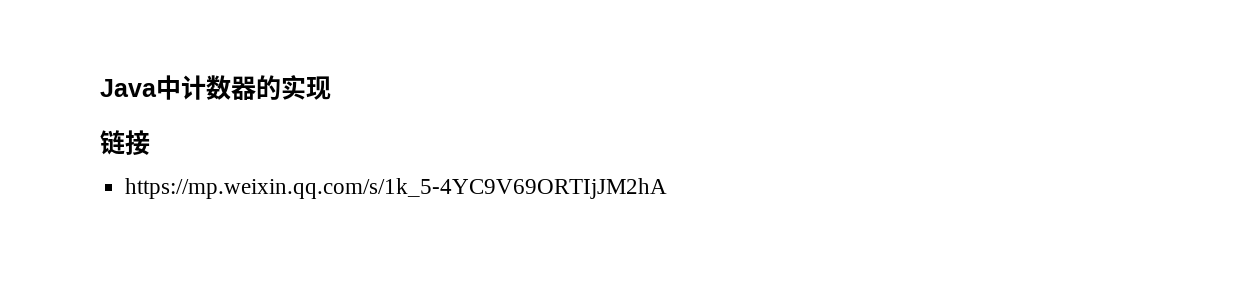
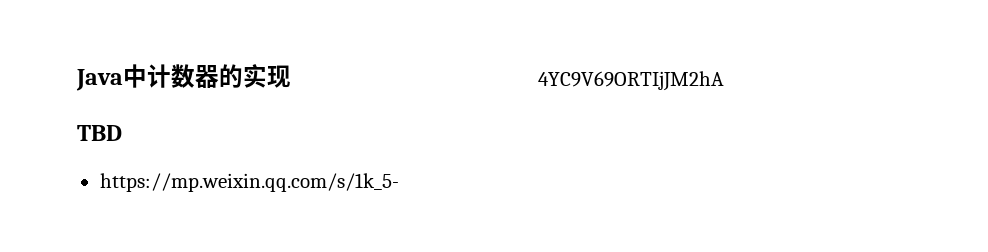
- 链接
+ TBD

